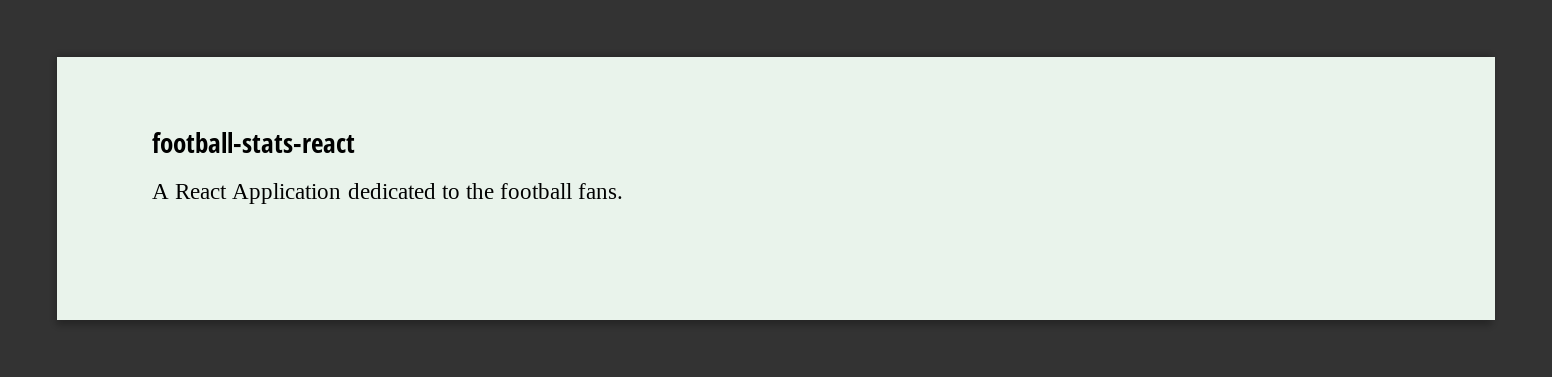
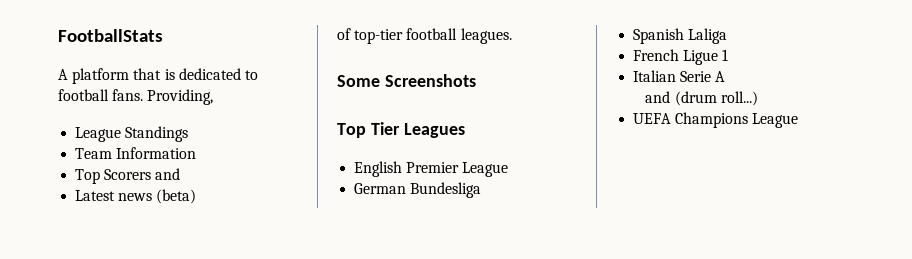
- football-stats-react
- A React Application dedicated to the football fans.
+ FootballStats
+ A platform that is dedicated to football fans.
+ Providing,
+ League Standings
+ Team Information
+ Top Scorers and
+ Latest news (beta)
+ of top-tier football leagues.
+ Some Screenshots
+ Top Tier Leagues
+ English Premier League
+ German Bundesliga
+ Spanish Laliga
+ French Ligue 1
+ Italian Serie A
+ and (drum roll...)
+ UEFA Champions League

